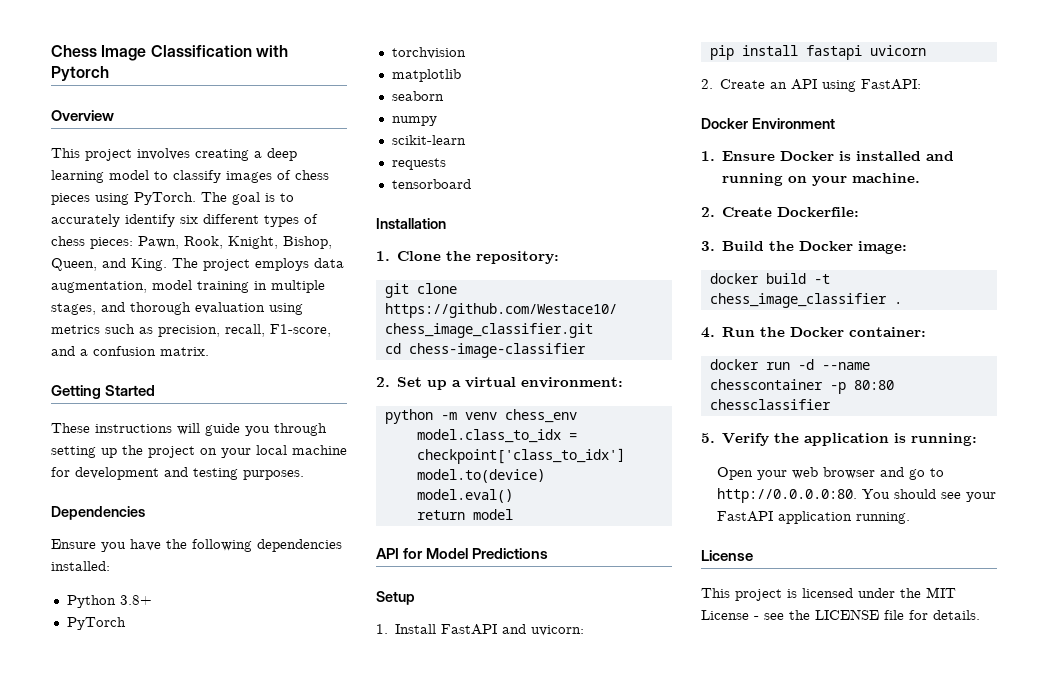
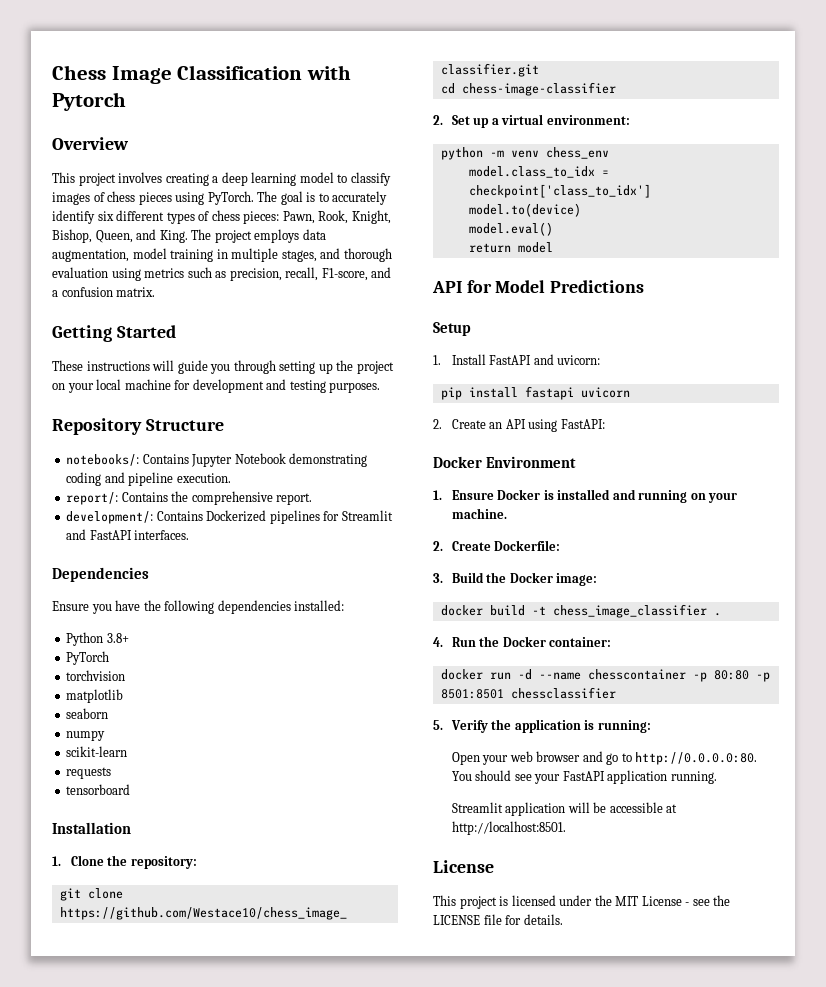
+ Repository Structure
+ notebooks/: Contains Jupyter Notebook demonstrating coding and pipeline execution.
+ report/: Contains the comprehensive report.
+ development/: Contains Dockerized pipelines for Streamlit and FastAPI interfaces.
- docker run -d --name chesscontainer -p 80:80 chessclassifier
+ docker run -d --name chesscontainer -p 80:80 -p 8501:8501 chessclassifier
+ Streamlit application will be accessible at http://localhost:8501.

